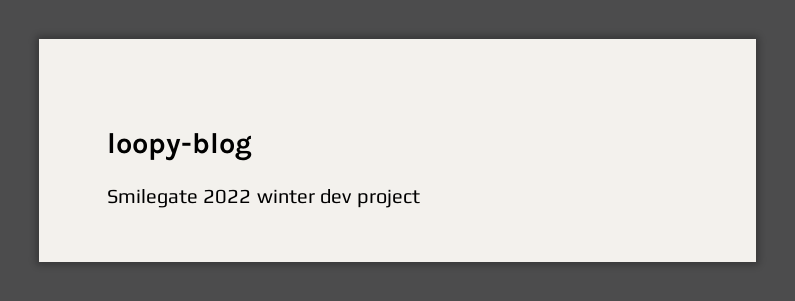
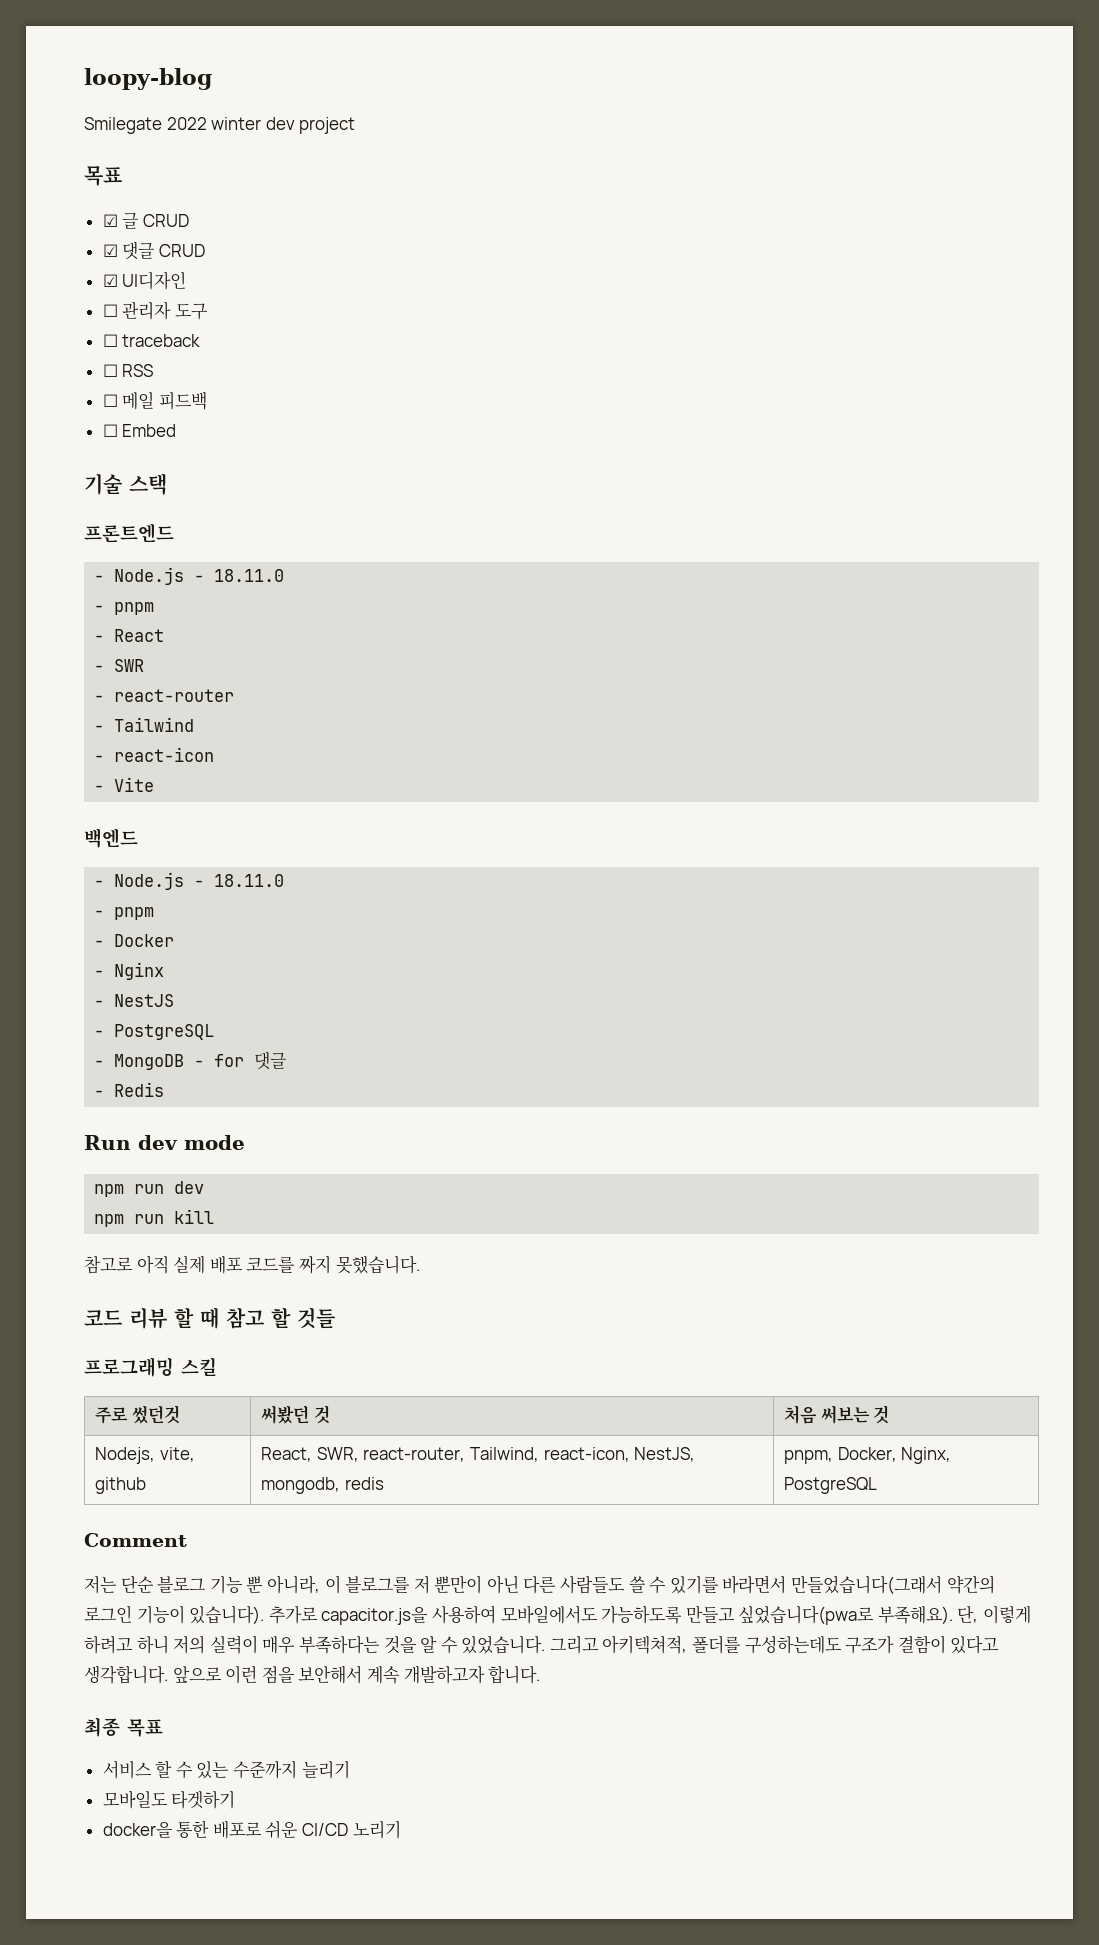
  Smilegate 2022 winter dev project
+ 목표
+ ☑ 글 CRUD
+ ☑ 댓글 CRUD
+ ☑ UI디자인
+ ☐ 관리자 도구
+ ☐ traceback
+ ☐ RSS
+ ☐ 메일 피드백
+ ☐ Embed
+ 기술 스택
+ 프론트엔드
+ - Node.js - 18.11.0
+ - pnpm
+ - React
+ - SWR
+ - react-router
+ - Tailwind
+ - react-icon
+ - Vite
+ 백엔드
+ - Node.js - 18.11.0
+ - pnpm
+ - Docker
+ - Nginx
+ - NestJS
+ - PostgreSQL
+ - MongoDB - for 댓글
+ - Redis
+ Run dev mode
+ npm run dev
+ npm run kill
+ 참고로 아직 실제 배포 코드를 짜지 못했습니다.
+ 코드 리뷰 할 때 참고 할 것들
+ 프로그래밍 스킬
+ 주로 썼던것 | 써봤던 것 | 처음 써보는 것
+ Nodejs, vite, github | React, SWR, react-router, Tailwind, react-icon, NestJS, mongodb, redis | pnpm, Docker, Nginx, PostgreSQL
+ Comment
+ 저는 단순 블로그 기능 뿐 아니라, 이 블로그를 저 뿐만이 아닌 다른 사람들도 쓸 수 있기를 바라면서 만들었습니다(그래서 약간의 로그인 기능이 있습니다). 추가로 capacitor.js을 사용하여 모바일에서도 가능하도록 만들고 싶었습니다(pwa로 부족해요). 단, 이렇게 하려고 하니 저의 실력이 매우 부족하다는 것을 알 수 있었습니다. 그리고 아키텍쳐적, 폴더를 구성하는데도 구조가 결함이 있다고 생각합니다. 앞으로 이런 점을 보안해서 계속 개발하고자 합니다.
+ 최종 목표
+ 서비스 할 수 있는 수준까지 늘리기
+ 모바일도 타겟하기
+ docker을 통한 배포로 쉬운 CI/CD 노리기

